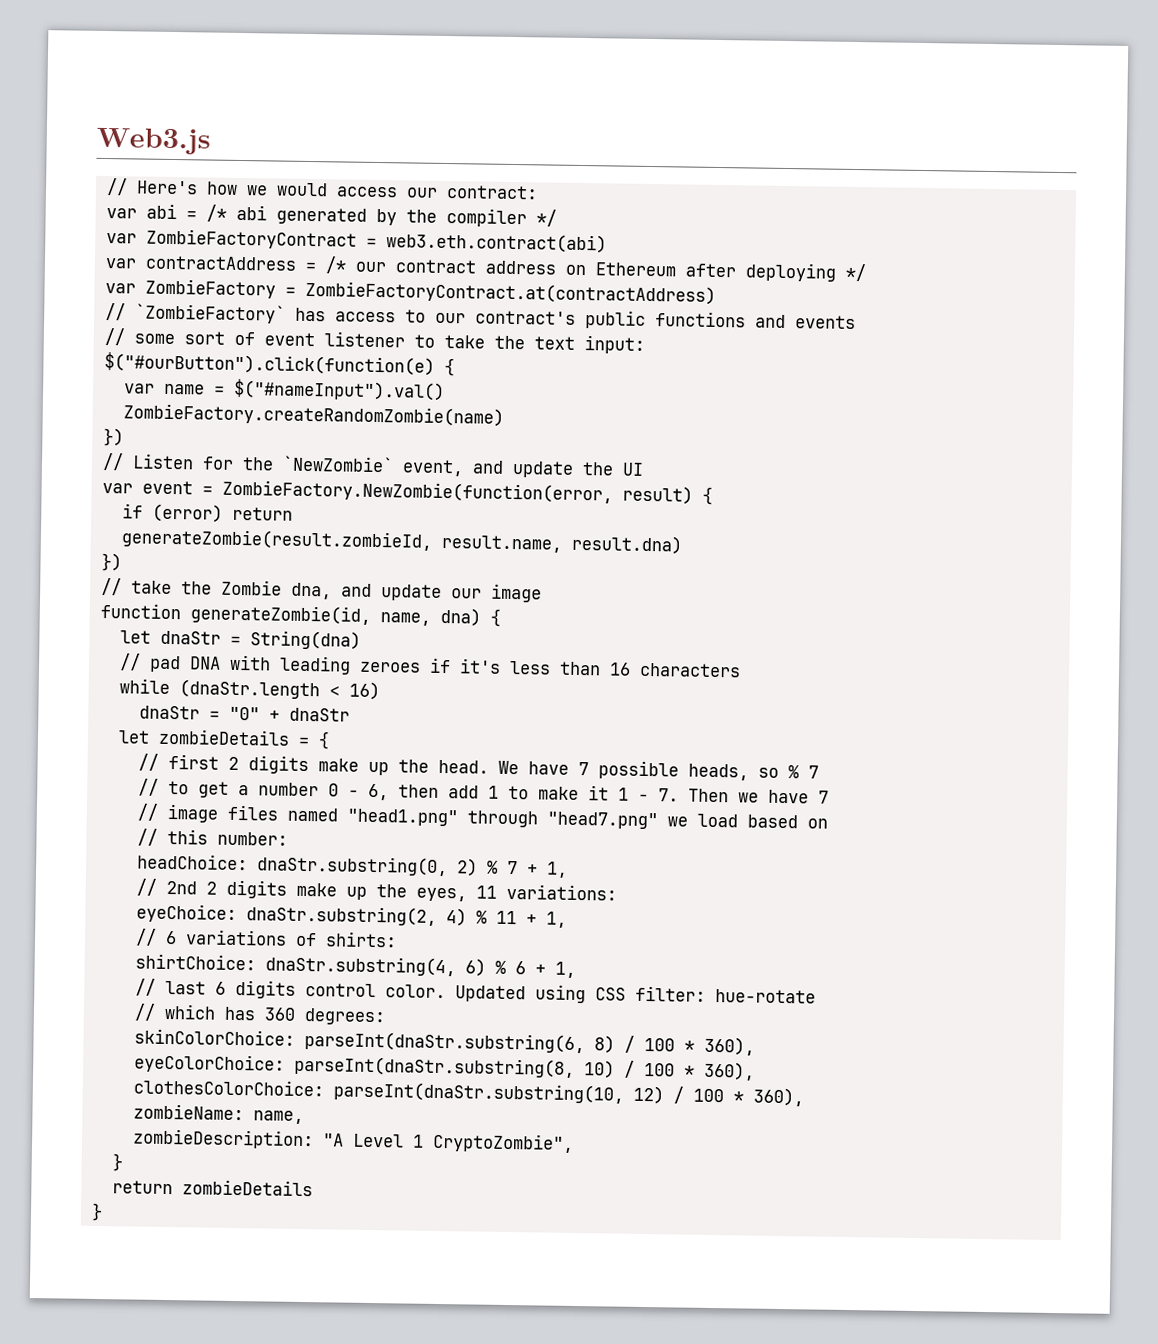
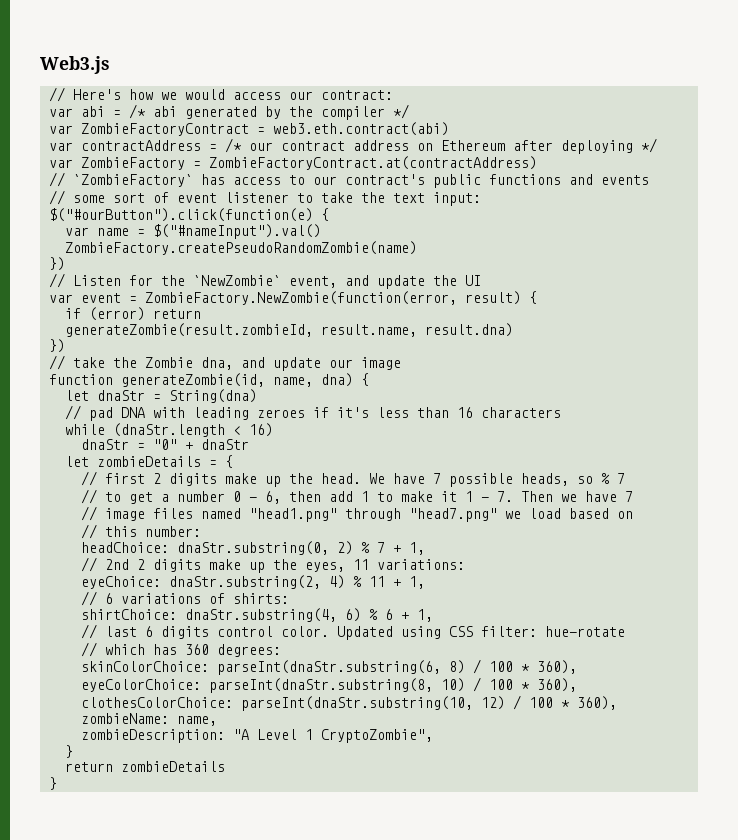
- ZombieFactory.createRandomZombie(name)
+ ZombieFactory.createPseudoRandomZombie(name)

